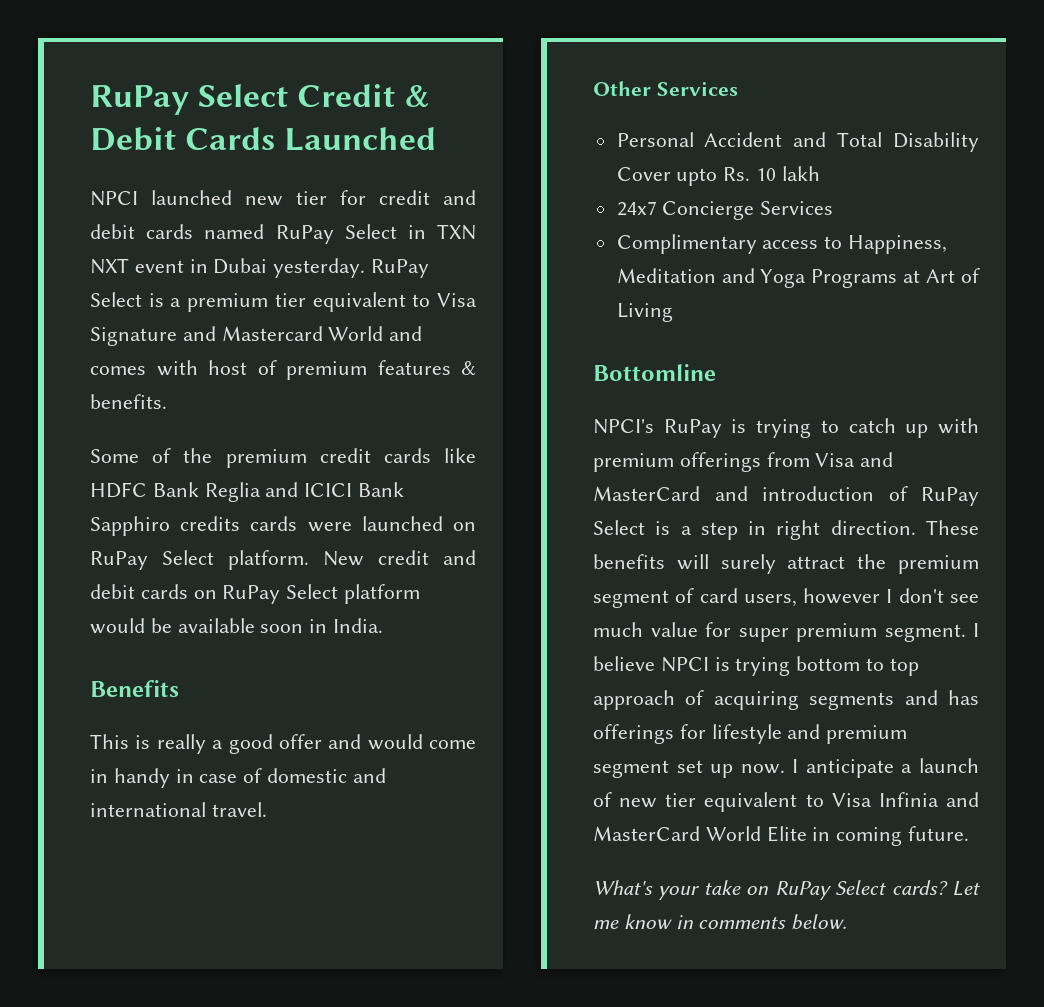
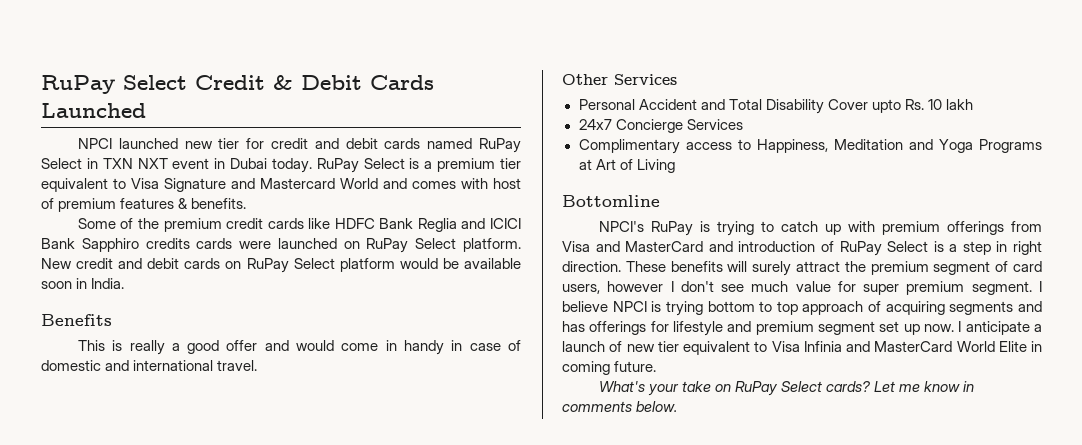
- NPCI launched new tier for credit and debit cards named RuPay Select in TXN NXT event in Dubai yesterday.
+ NPCI launched new tier for credit and debit cards named RuPay Select in TXN NXT event in Dubai today.

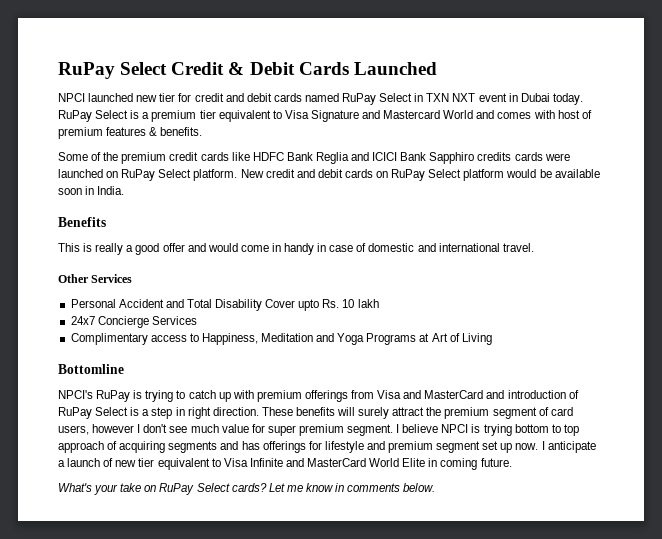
- I anticipate a launch of new tier equivalent to Visa Infinia and MasterCard World Elite in coming future.
+ I anticipate a launch of new tier equivalent to Visa Infinite and MasterCard World Elite in coming future.

